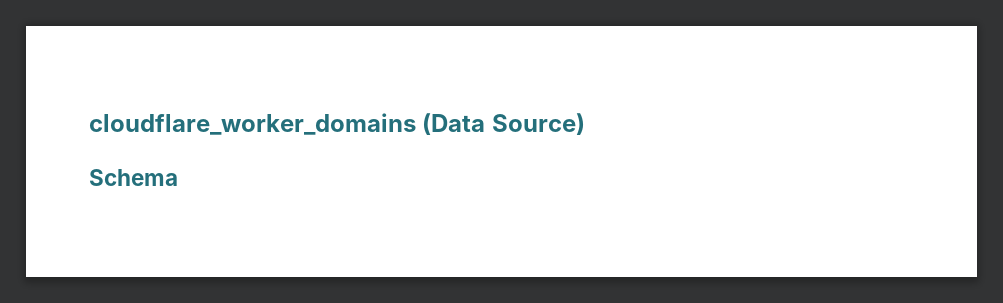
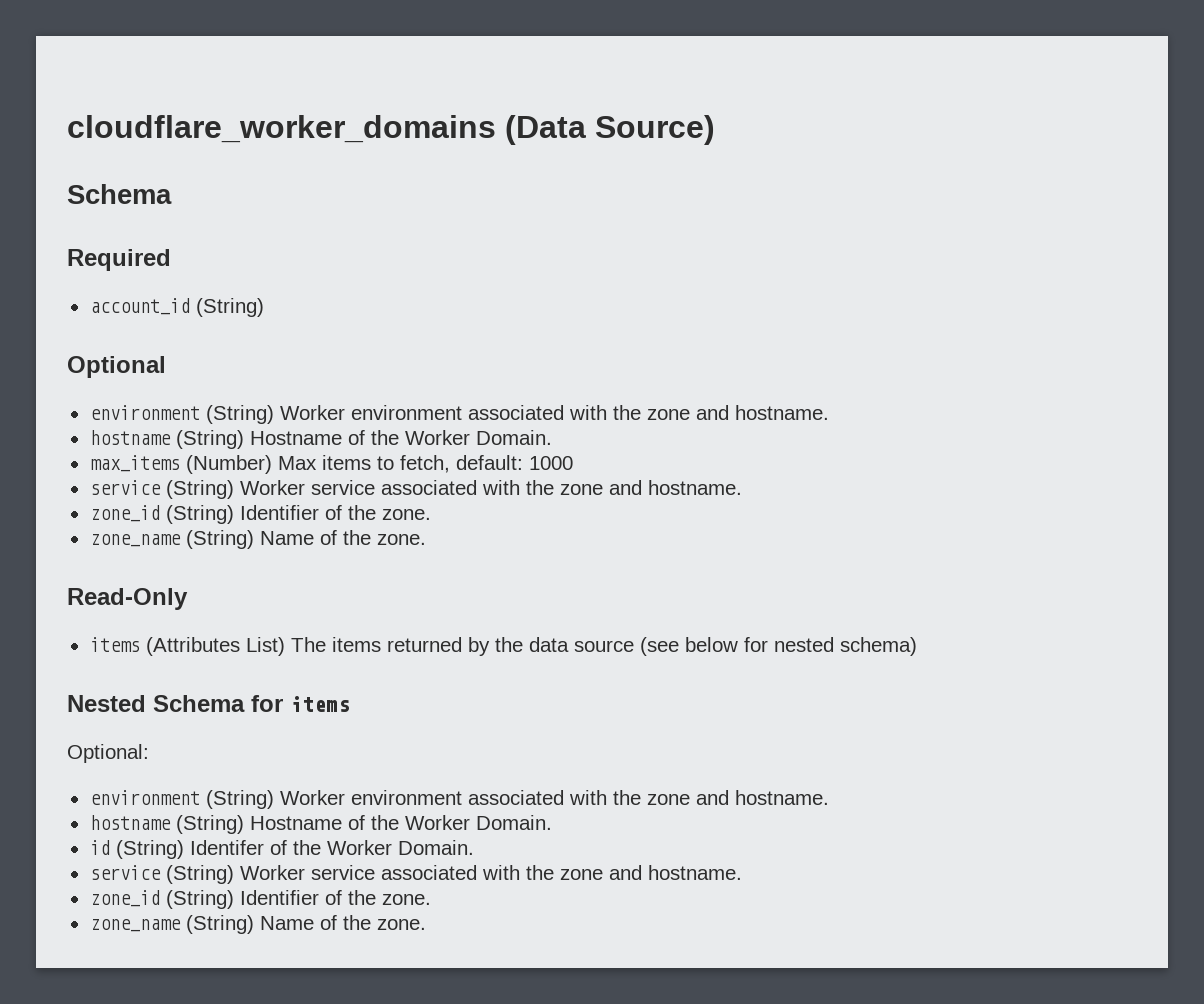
+ Required
+ account_id (String)
+ Optional
+ environment (String) Worker environment associated with the zone and hostname.
+ hostname (String) Hostname of the Worker Domain.
+ max_items (Number) Max items to fetch, default: 1000
+ service (String) Worker service associated with the zone and hostname.
+ zone_id (String) Identifier of the zone.
+ zone_name (String) Name of the zone.
+ Read-Only
+ items (Attributes List) The items returned by the data source (see below for nested schema)
+ Nested Schema for items
+ Optional:
+ environment (String) Worker environment associated with the zone and hostname.
+ hostname (String) Hostname of the Worker Domain.
+ id (String) Identifer of the Worker Domain.
+ service (String) Worker service associated with the zone and hostname.
+ zone_id (String) Identifier of the zone.
+ zone_name (String) Name of the zone.

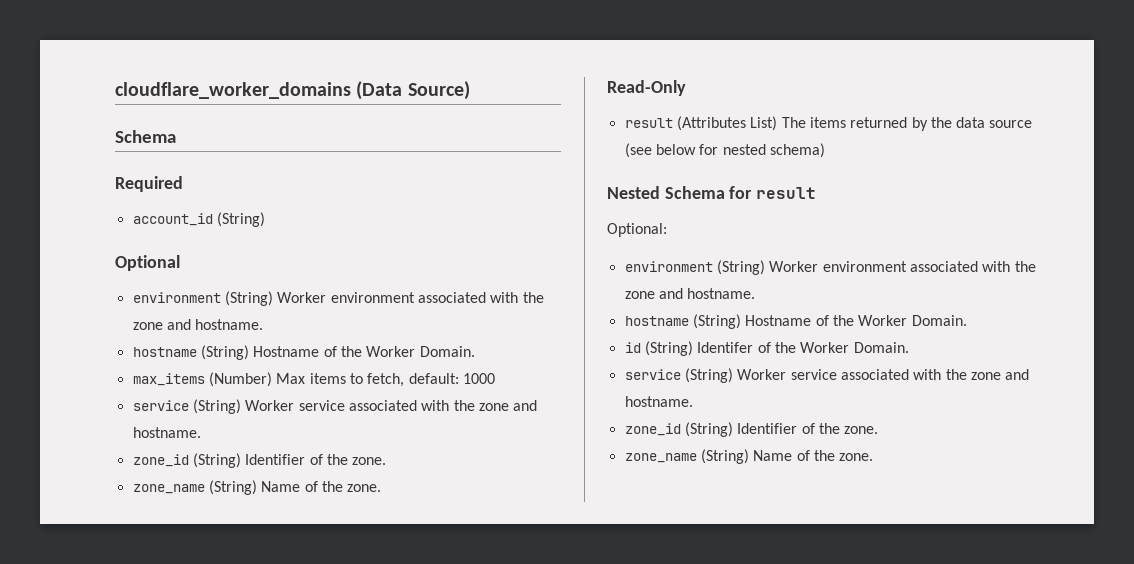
- items (Attributes List) The items returned by the data source (see below for nested schema)
+ result (Attributes List) The items returned by the data source (see below for nested schema)
- Nested Schema for items
+ Nested Schema for result

